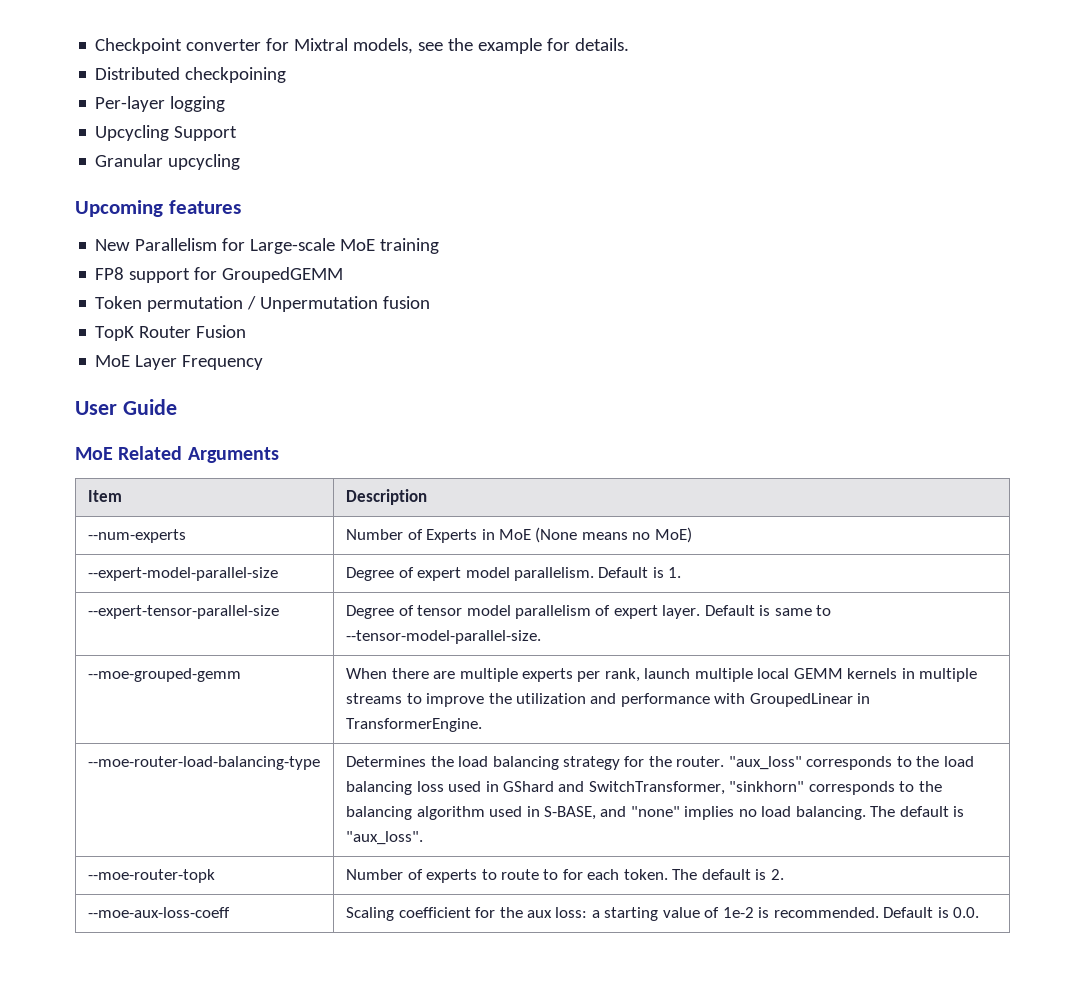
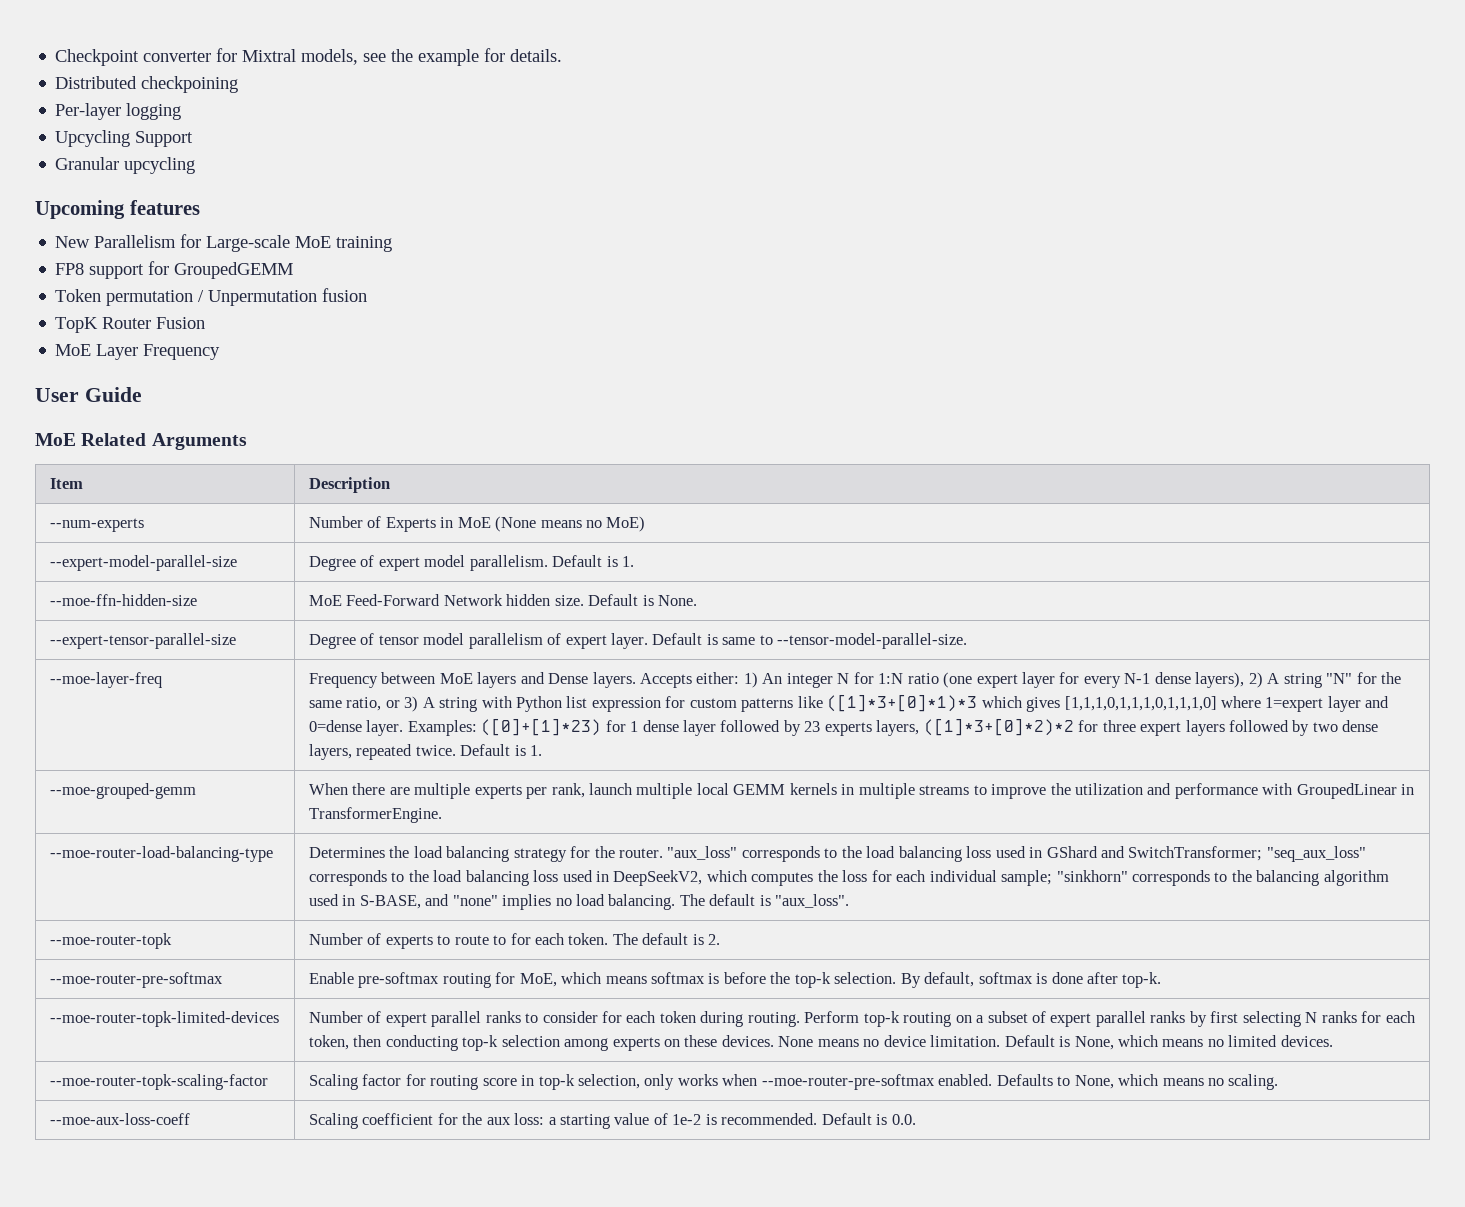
+ --moe-ffn-hidden-size | MoE Feed-Forward Network hidden size. Default is None.
+ --moe-layer-freq | Frequency between MoE layers and Dense layers. Accepts either: 1) An integer N for 1:N ratio (one expert layer for every N-1 dense layers), 2) A string "N" for the same ratio, or 3) A string with Python list expression for custom patterns like ([1]*3+[0]*1)*3 which gives [1,1,1,0,1,1,1,0,1,1,1,0] where 1=expert layer and 0=dense layer. Examples: ([0]+[1]*23) for 1 dense layer followed by 23 experts layers, ([1]*3+[0]*2)*2 for three expert layers followed by two dense layers, repeated twice. Default is 1.
- "aux_loss" corresponds to the load balancing loss used in GShard and SwitchTransformer, "sinkhorn" corresponds to the balancing algorithm used in S-BASE, and "none" implies no load balancing.
+ "aux_loss" corresponds to the load balancing loss used in GShard and SwitchTransformer; "seq_aux_loss" corresponds to the load balancing loss used in DeepSeekV2, which computes the loss for each individual sample; "sinkhorn" corresponds to the balancing algorithm used in S-BASE, and "none" implies no load balancing.
+ --moe-router-pre-softmax | Enable pre-softmax routing for MoE, which means softmax is before the top-k selection. By default, softmax is done after top-k.
+ --moe-router-topk-limited-devices | Number of expert parallel ranks to consider for each token during routing. Perform top-k routing on a subset of expert parallel ranks by first selecting N ranks for each token, then conducting top-k selection among experts on these devices. None means no device limitation. Default is None, which means no limited devices.
+ --moe-router-topk-scaling-factor | Scaling factor for routing score in top-k selection, only works when --moe-router-pre-softmax enabled. Defaults to None, which means no scaling.

